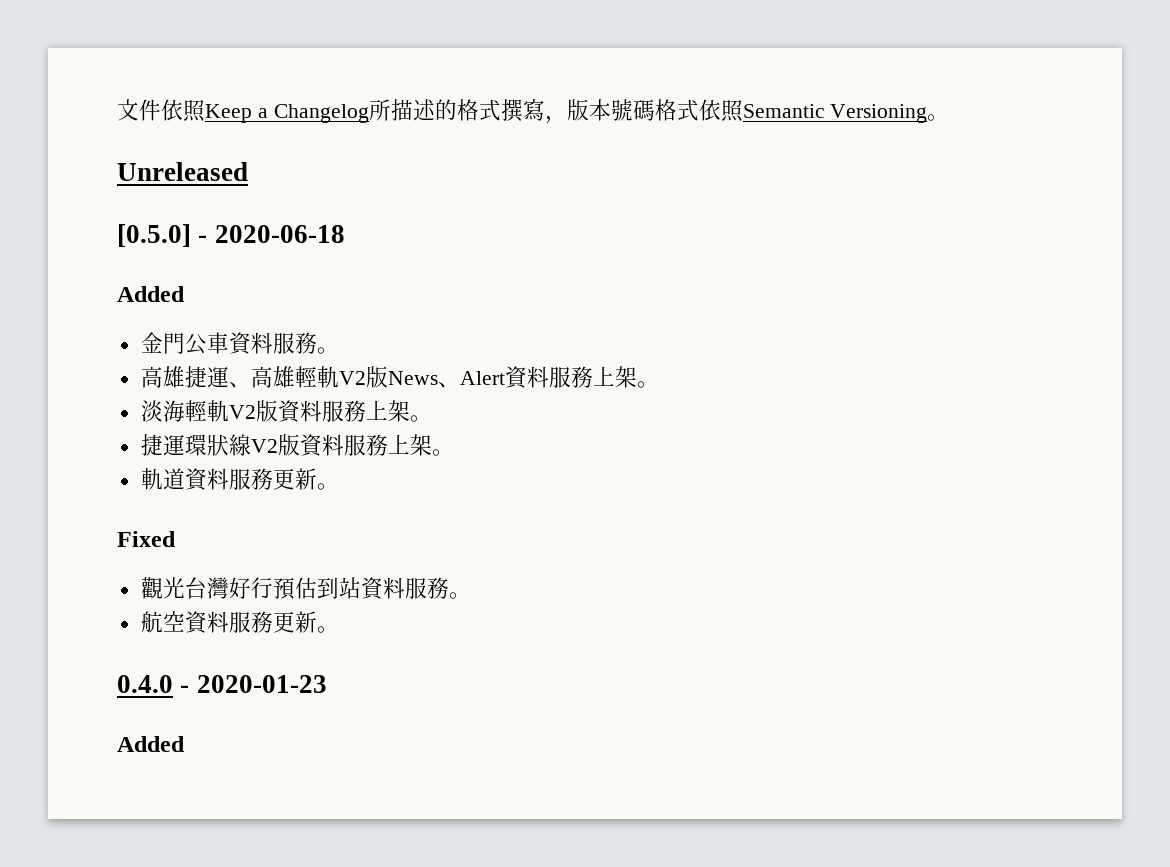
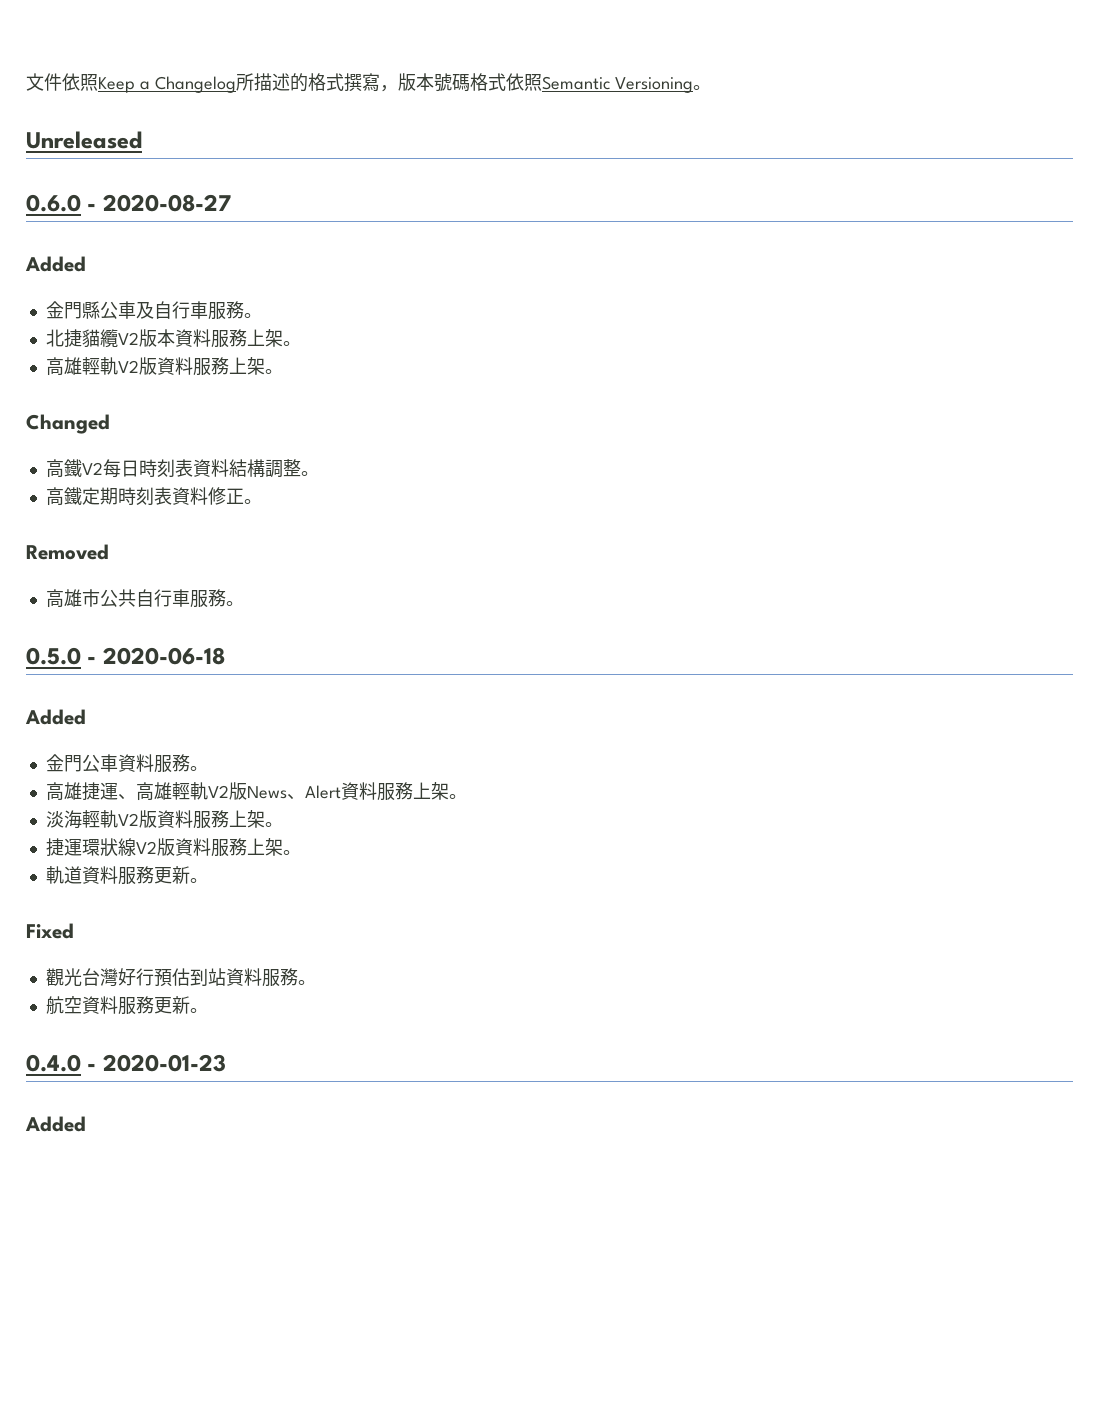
- [0.5.0] - 2020-06-18
+ 0.6.0 - 2020-08-27
+ Added
+ 金門縣公車及自行車服務。
+ 北捷貓纜V2版本資料服務上架。
+ 高雄輕軌V2版資料服務上架。
+ Changed
+ 高鐵V2每日時刻表資料結構調整。
+ 高鐵定期時刻表資料修正。
+ Removed
+ 高雄市公共自行車服務。
+ 0.5.0 - 2020-06-18

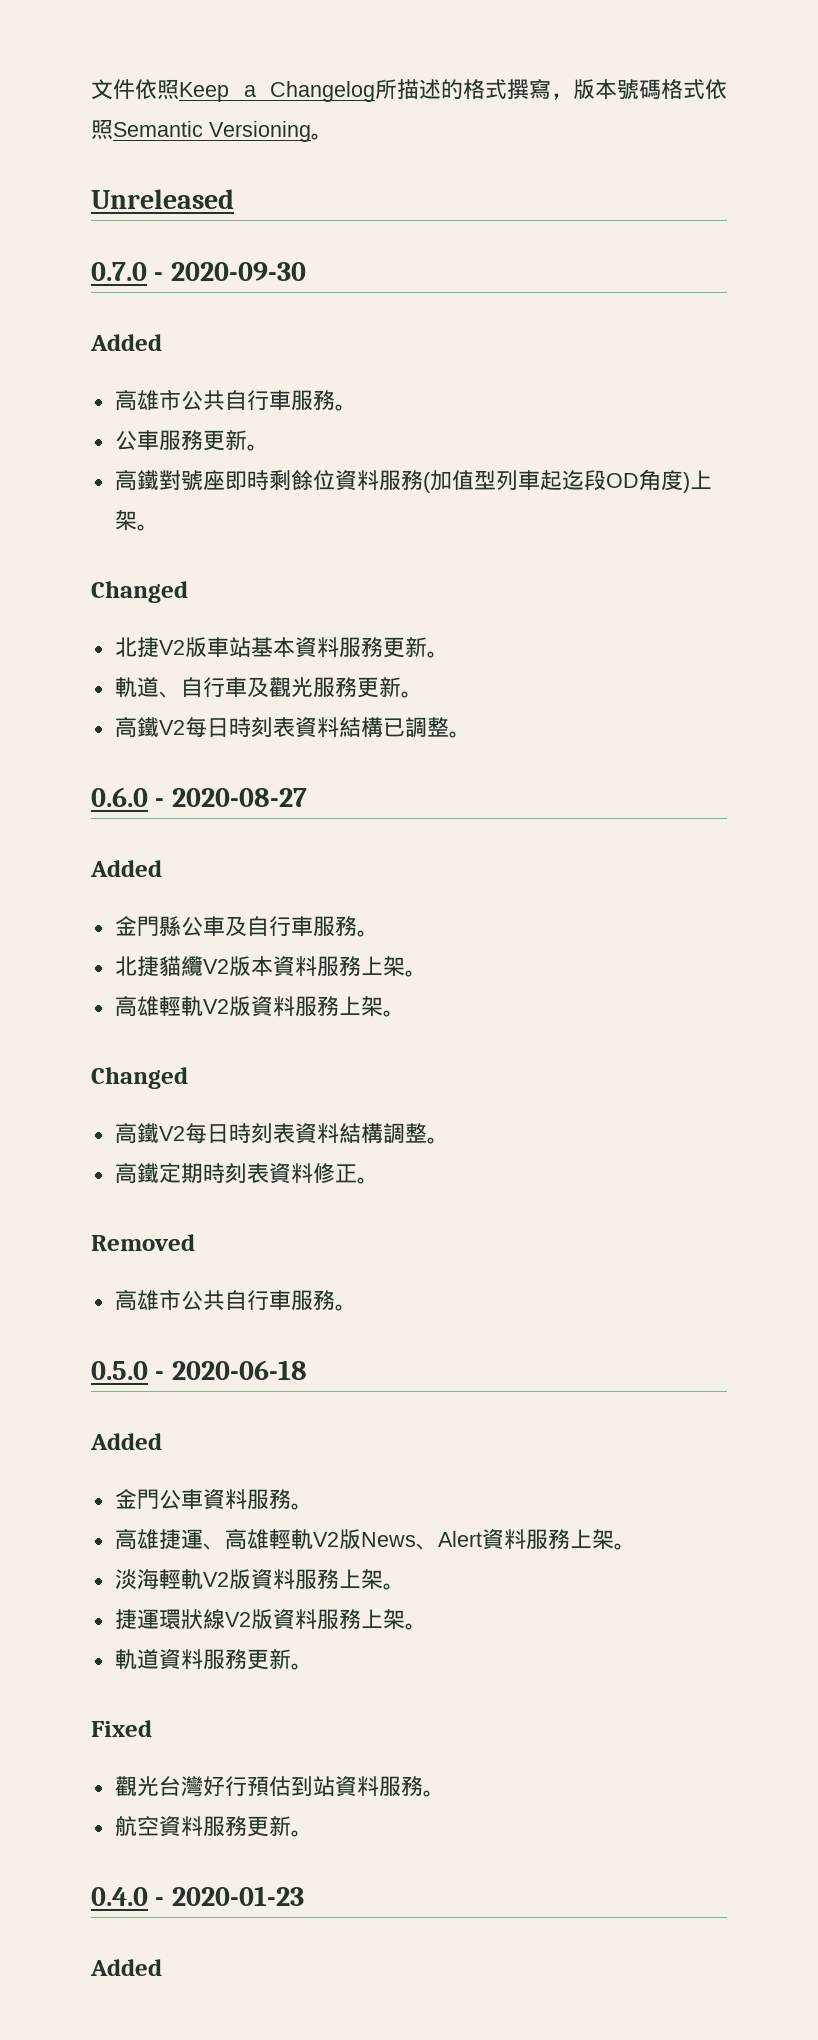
+ 0.7.0 - 2020-09-30
+ Added
+ 高雄市公共自行車服務。
+ 公車服務更新。
+ 高鐵對號座即時剩餘位資料服務(加值型列車起迄段OD角度)上架。
+ Changed
+ 北捷V2版車站基本資料服務更新。
+ 軌道、自行車及觀光服務更新。
+ 高鐵V2每日時刻表資料結構已調整。

